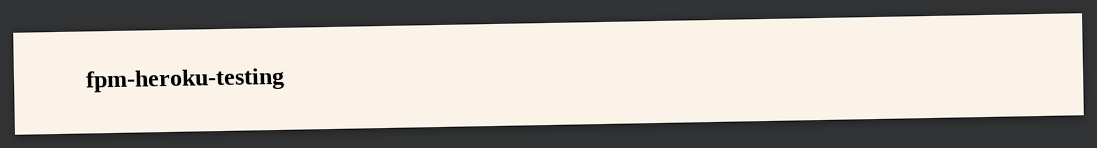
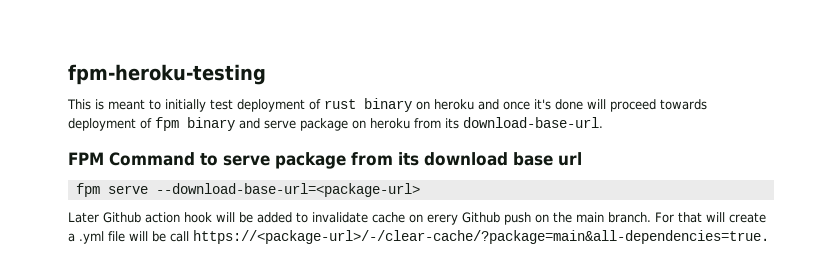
+ This is meant to initially test deployment of rust binary on heroku and once it's done will proceed towards deployment of fpm binary and serve package on heroku from its download-base-url.
+ FPM Command to serve package from its download base url
+ fpm serve --download-base-url=<package-url>
+ Later Github action hook will be added to invalidate cache on erery Github push on the main branch. For that will create a .yml file will be call https://<package-url>/-/clear-cache/?package=main&all-dependencies=true.

